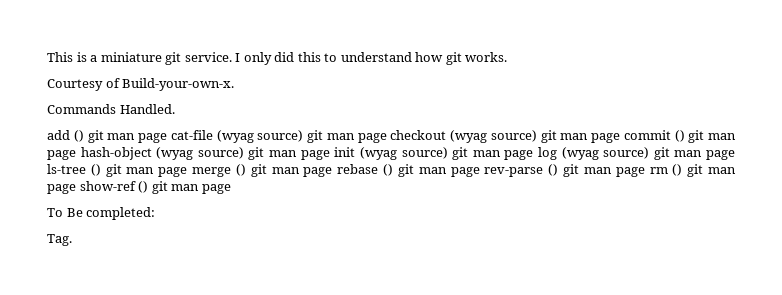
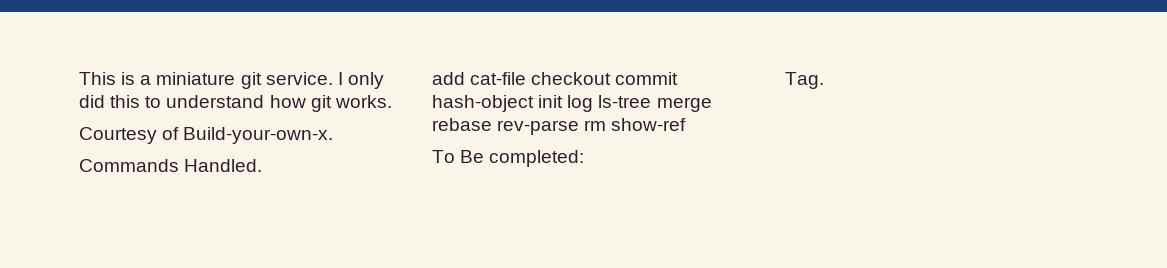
- add () git man page cat-file (wyag source) git man page checkout (wyag source) git man page commit () git man page hash-object (wyag source) git man page init (wyag source) git man page log (wyag source) git man page ls-tree () git man page merge () git man page rebase () git man page rev-parse () git man page rm () git man page show-ref () git man page
+ add cat-file checkout commit hash-object init log ls-tree merge rebase rev-parse rm show-ref

